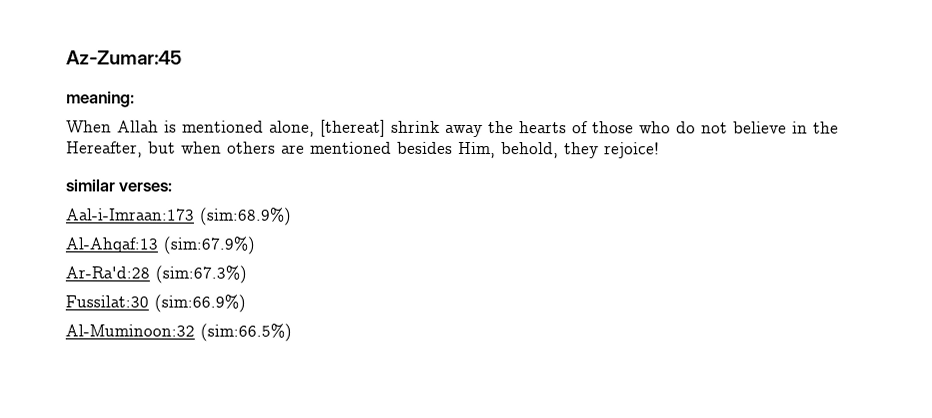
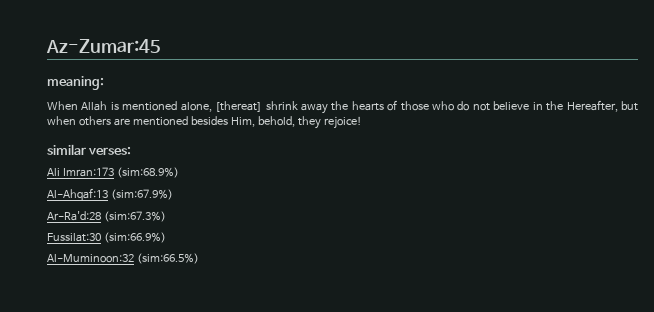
- Aal-i-Imraan:173 (sim:68.9%)
+ Ali Imran:173 (sim:68.9%)

